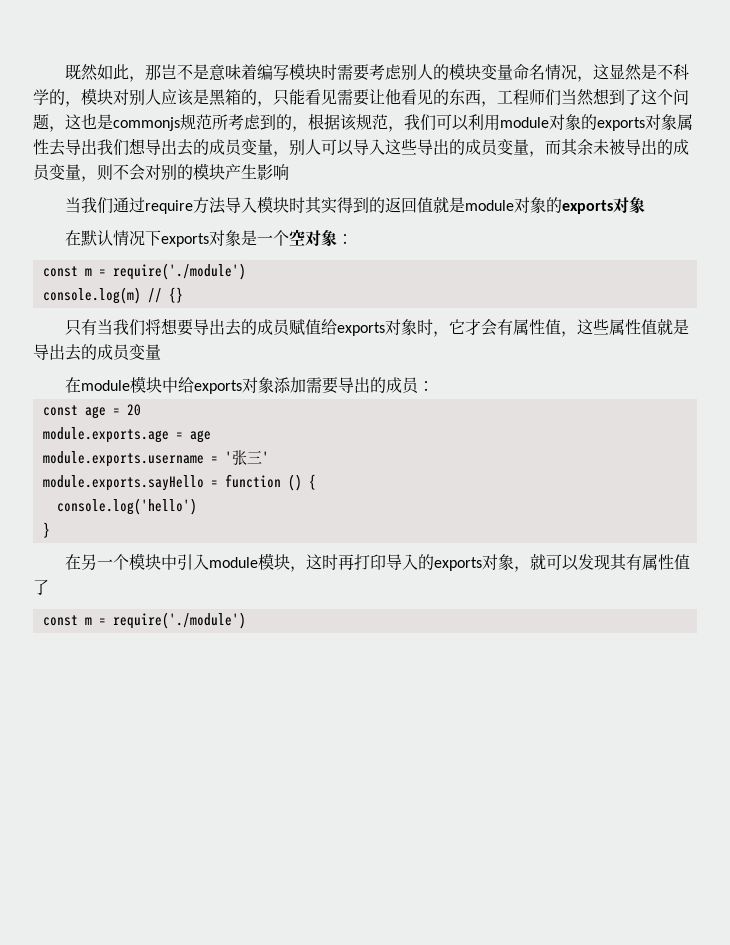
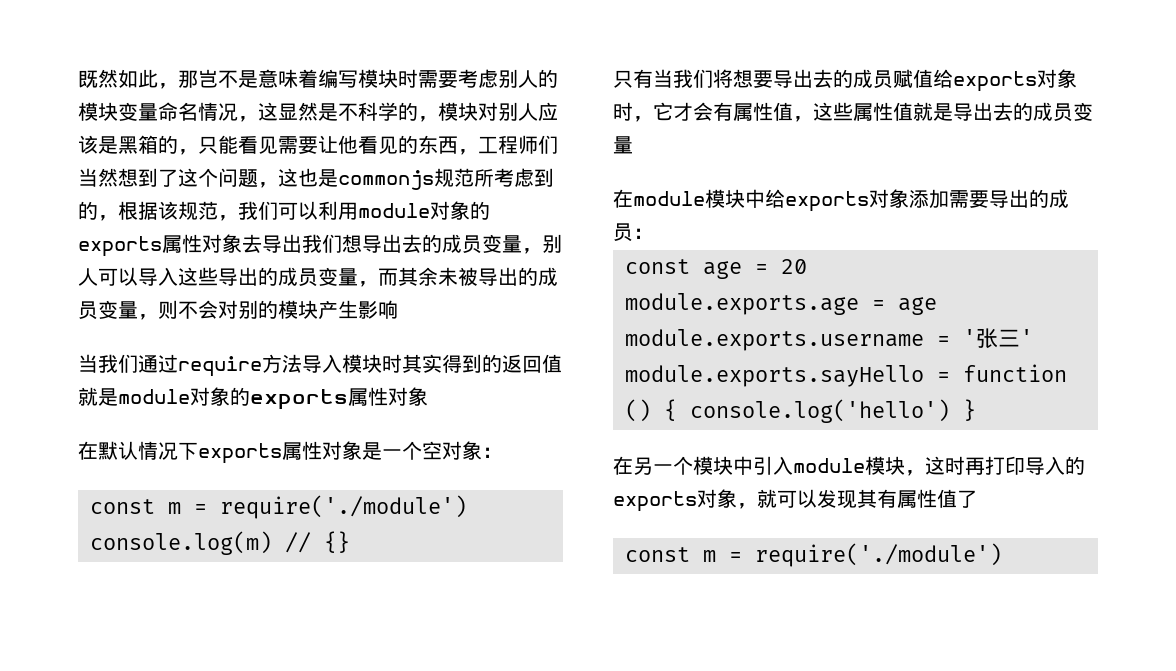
- 既然如此，那岂不是意味着编写模块时需要考虑别人的模块变量命名情况，这显然是不科学的，模块对别人应该是黑箱的，只能看见需要让他看见的东西，工程师们当然想到了这个问题，这也是commonjs规范所考虑到的，根据该规范，我们可以利用module对象的exports对象属性去导出我们想导出去的成员变量，别人可以导入这些导出的成员变量，而其余未被导出的成员变量，则不会对别的模块产生影响
+ 既然如此，那岂不是意味着编写模块时需要考虑别人的模块变量命名情况，这显然是不科学的，模块对别人应该是黑箱的，只能看见需要让他看见的东西，工程师们当然想到了这个问题，这也是commonjs规范所考虑到的，根据该规范，我们可以利用module对象的exports属性对象去导出我们想导出去的成员变量，别人可以导入这些导出的成员变量，而其余未被导出的成员变量，则不会对别的模块产生影响
- 当我们通过require方法导入模块时其实得到的返回值就是module对象的exports对象
+ 当我们通过require方法导入模块时其实得到的返回值就是module对象的exports属性对象
- 在默认情况下exports对象是一个空对象：
+ 在默认情况下exports属性对象是一个空对象：
- module.exports.sayHello = function () {
- console.log('hello')
- }
+ module.exports.sayHello = function () { console.log('hello') }

